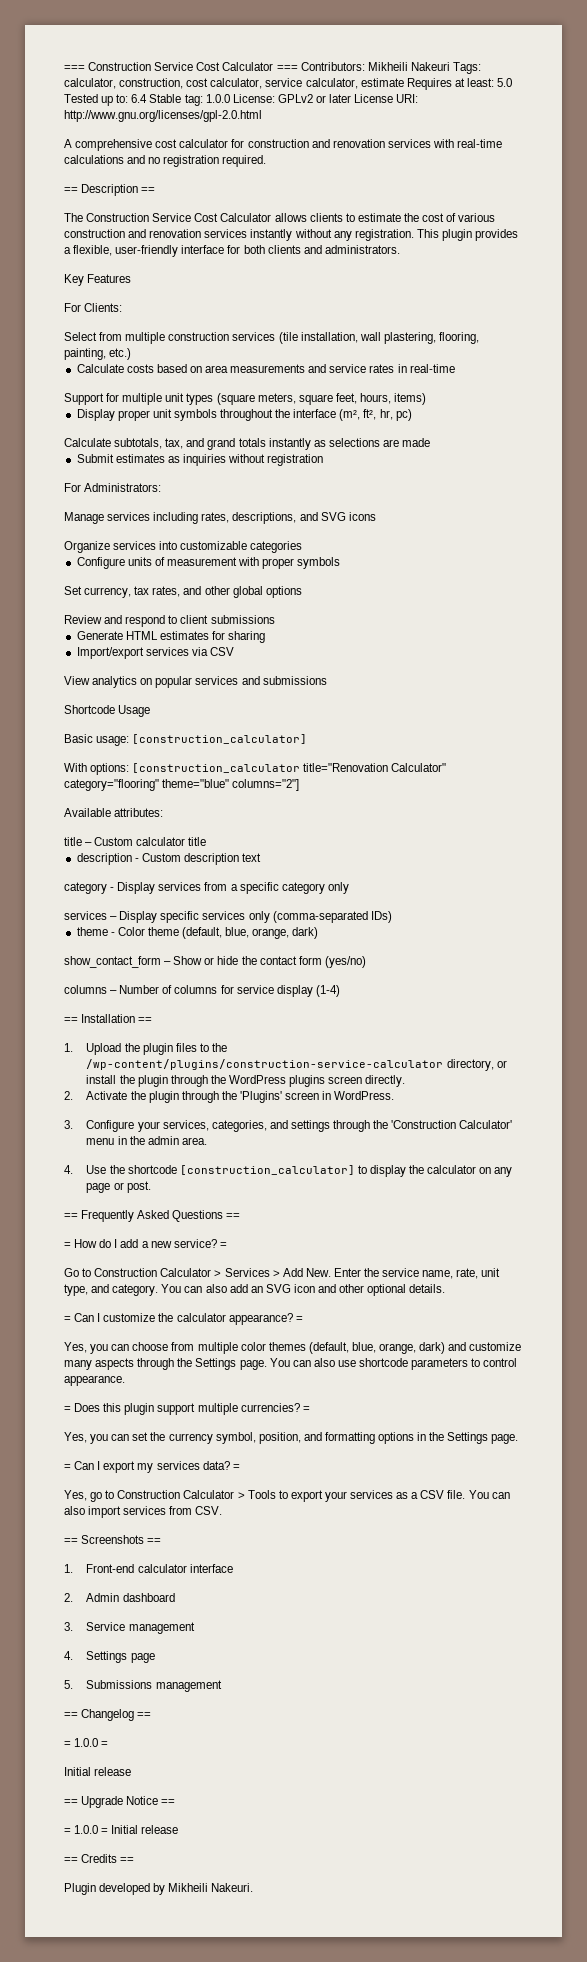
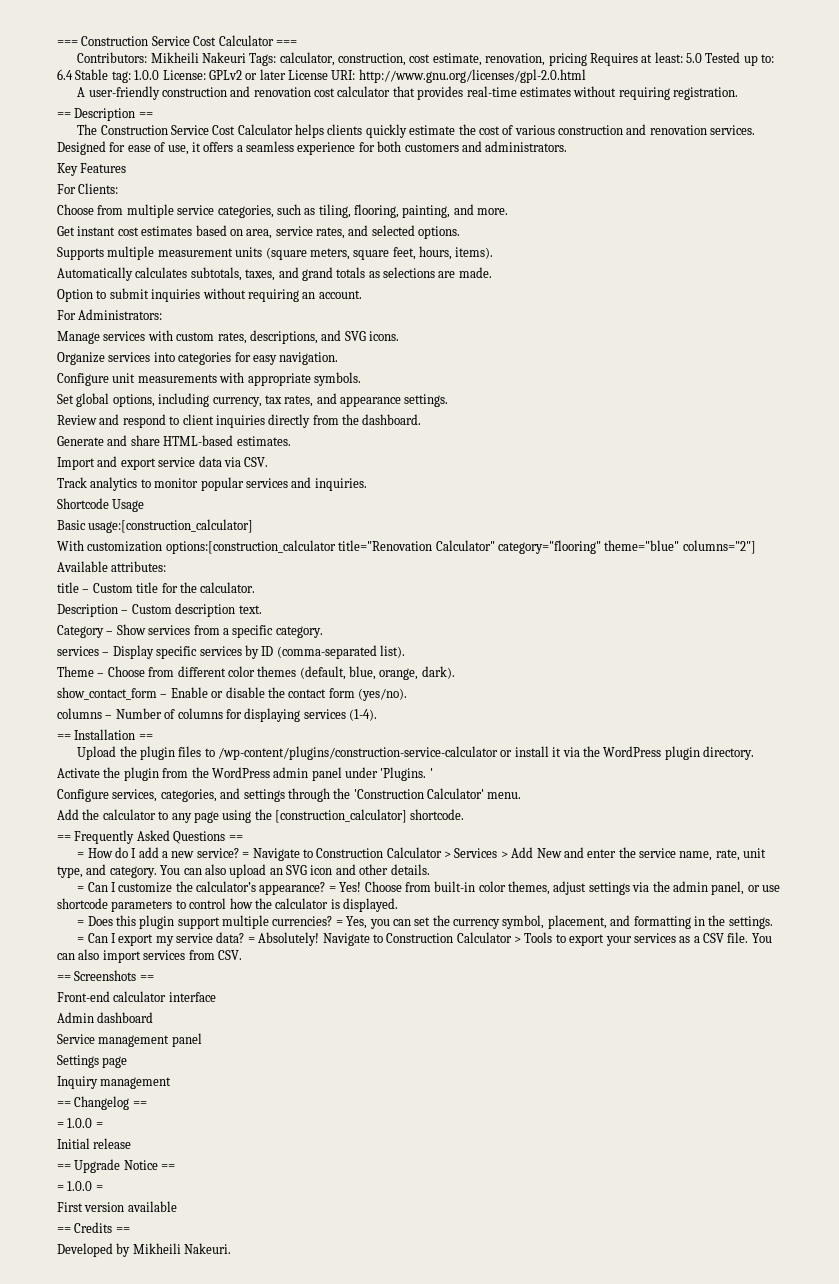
- === Construction Service Cost Calculator === Contributors: Mikheili Nakeuri Tags: calculator, construction, cost calculator, service calculator, estimate Requires at least: 5.0 Tested up to: 6.4 Stable tag: 1.0.0 License: GPLv2 or later License URI: http://www.gnu.org/licenses/gpl-2.0.html
+ === Construction Service Cost Calculator ===
+ Contributors: Mikheili Nakeuri Tags: calculator, construction, cost estimate, renovation, pricing Requires at least: 5.0 Tested up to: 6.4 Stable tag: 1.0.0 License: GPLv2 or later License URI: http://www.gnu.org/licenses/gpl-2.0.html
- A comprehensive cost calculator for construction and renovation services with real-time calculations and no registration required.
+ A user-friendly construction and renovation cost calculator that provides real-time estimates without requiring registration.
- The Construction Service Cost Calculator allows clients to estimate the cost of various construction and renovation services instantly without any registration. This plugin provides a flexible, user-friendly interface for both clients and administrators.
+ The Construction Service Cost Calculator helps clients quickly estimate the cost of various construction and renovation services. Designed for ease of use, it offers a seamless experience for both customers and administrators.
- Select from multiple construction services (tile installation, wall plastering, flooring, painting, etc.)
- Calculate costs based on area measurements and service rates in real-time
- Support for multiple unit types (square meters, square feet, hours, items)
- Display proper unit symbols throughout the interface (m², ft², hr, pc)
- Calculate subtotals, tax, and grand totals instantly as selections are made
- Submit estimates as inquiries without registration
+ Choose from multiple service categories, such as tiling, flooring, painting, and more.
+ Get instant cost estimates based on area, service rates, and selected options.
+ Supports multiple measurement units (square meters, square feet, hours, items).
+ Automatically calculates subtotals, taxes, and grand totals as selections are made.
+ Option to submit inquiries without requiring an account.
- Manage services including rates, descriptions, and SVG icons
+ Manage services with custom rates, descriptions, and SVG icons.
- Organize services into customizable categories
- Configure units of measurement with proper symbols
- Set currency, tax rates, and other global options
+ Organize services into categories for easy navigation.
+ Configure unit measurements with appropriate symbols.
+ Set global options, including currency, tax rates, and appearance settings.
- Review and respond to client submissions
- Generate HTML estimates for sharing
- Import/export services via CSV
- View analytics on popular services and submissions
+ Review and respond to client inquiries directly from the dashboard.
+ Generate and share HTML-based estimates.
+ Import and export service data via CSV.
+ Track analytics to monitor popular services and inquiries.
- Basic usage: [construction_calculator]
+ Basic usage:[construction_calculator]
- With options: [construction_calculator title="Renovation Calculator" category="flooring" theme="blue" columns="2"]
+ With customization options:[construction_calculator title="Renovation Calculator" category="flooring" theme="blue" columns="2"]
- title – Custom calculator title
- description - Custom description text
- category - Display services from a specific category only
+ title – Custom title for the calculator.
+ Description – Custom description text.
+ Category – Show services from a specific category.
- services – Display specific services only (comma-separated IDs)
- theme - Color theme (default, blue, orange, dark)
+ services – Display specific services by ID (comma-separated list).
+ Theme – Choose from different color themes (default, blue, orange, dark).
- show_contact_form – Show or hide the contact form (yes/no)
+ show_contact_form – Enable or disable the contact form (yes/no).
- columns – Number of columns for service display (1-4)
+ columns – Number of columns for displaying services (1-4).
- 1. Upload the plugin files to the /wp-content/plugins/construction-service-calculator directory, or install the plugin through the WordPress plugins screen directly.
- 2. Activate the plugin through the 'Plugins' screen in WordPress.
- 3. Configure your services, categories, and settings through the 'Construction Calculator' menu in the admin area.
- 4. Use the shortcode [construction_calculator] to display the calculator on any page or post.
+ Upload the plugin files to /wp-content/plugins/construction-service-calculator or install it via the WordPress plugin directory.
+ Activate the plugin from the WordPress admin panel under 'Plugins. '
+ Configure services, categories, and settings through the 'Construction Calculator' menu.
+ Add the calculator to any page using the [construction_calculator] shortcode.
- = How do I add a new service? =
- Go to Construction Calculator > Services > Add New. Enter the service name, rate, unit type, and category.
+ = How do I add a new service? = Navigate to Construction Calculator > Services > Add New and enter the service name, rate, unit type, and category.
- You can also add an SVG icon and other optional details.
+ You can also upload an SVG icon and other details.
- = Can I customize the calculator appearance? =
- Yes, you can choose from multiple color themes (default, blue, orange, dark) and customize many aspects through the Settings page. You can also use shortcode parameters to control appearance.
+ = Can I customize the calculator’s appearance? = Yes! Choose from built-in color themes, adjust settings via the admin panel, or use shortcode parameters to control how the calculator is displayed.
- = Does this plugin support multiple currencies? =
- Yes, you can set the currency symbol, position, and formatting options in the Settings page.
+ = Does this plugin support multiple currencies? = Yes, you can set the currency symbol, placement, and formatting in the settings.
- = Can I export my services data? =
- Yes, go to Construction Calculator > Tools to export your services as a CSV file.
+ = Can I export my service data? = Absolutely! Navigate to Construction Calculator > Tools to export your services as a CSV file.
- 1. Front-end calculator interface
+ Front-end calculator interface
- 2. Admin dashboard
+ Admin dashboard
- 3. Service management
- 4. Settings page
+ Service management panel
+ Settings page
- 5. Submissions management
+ Inquiry management
  == Upgrade Notice ==
- = 1.0.0 = Initial release
+ = 1.0.0 =
+ First version available
- Plugin developed by Mikheili Nakeuri.
+ Developed by Mikheili Nakeuri.

